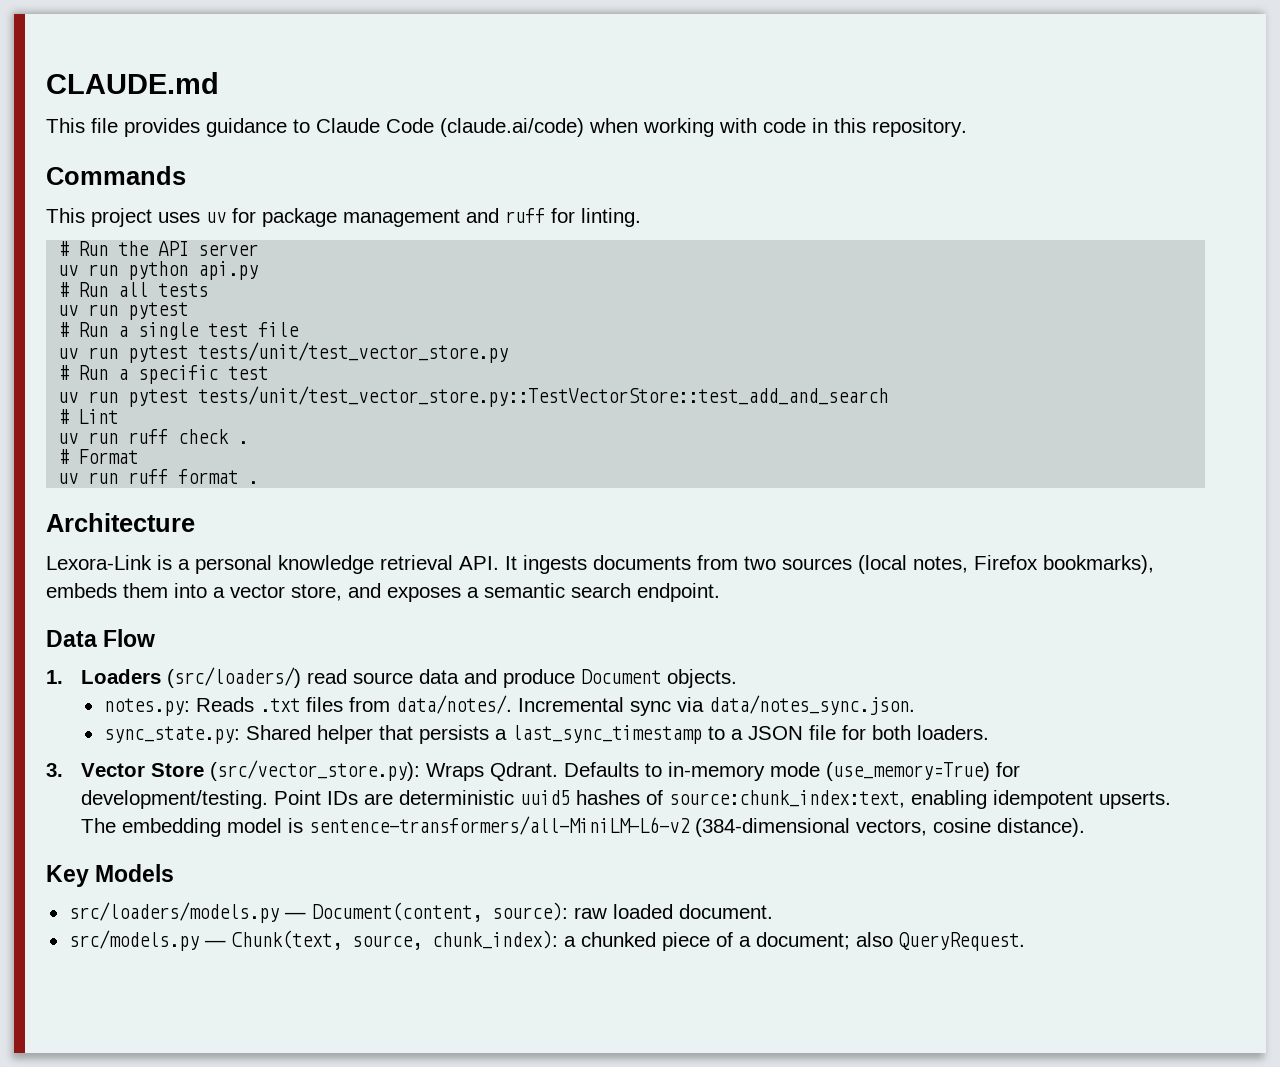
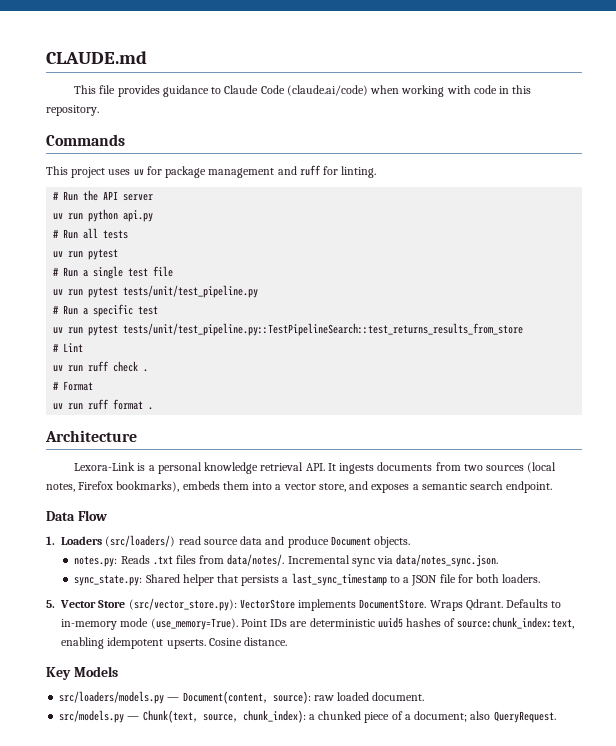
- uv run pytest tests/unit/test_vector_store.py
+ uv run pytest tests/unit/test_pipeline.py
- uv run pytest tests/unit/test_vector_store.py::TestVectorStore::test_add_and_search
+ uv run pytest tests/unit/test_pipeline.py::TestPipelineSearch::test_returns_results_from_store
- 3. Vector Store (src/vector_store.py): Wraps Qdrant.
+ 5. Vector Store (src/vector_store.py): VectorStore implements DocumentStore. Wraps Qdrant.
- Defaults to in-memory mode (use_memory=True) for development/testing.
+ Defaults to in-memory mode (use_memory=True).
- The embedding model is sentence-transformers/all-MiniLM-L6-v2 (384-dimensional vectors, cosine distance).
+ Cosine distance.

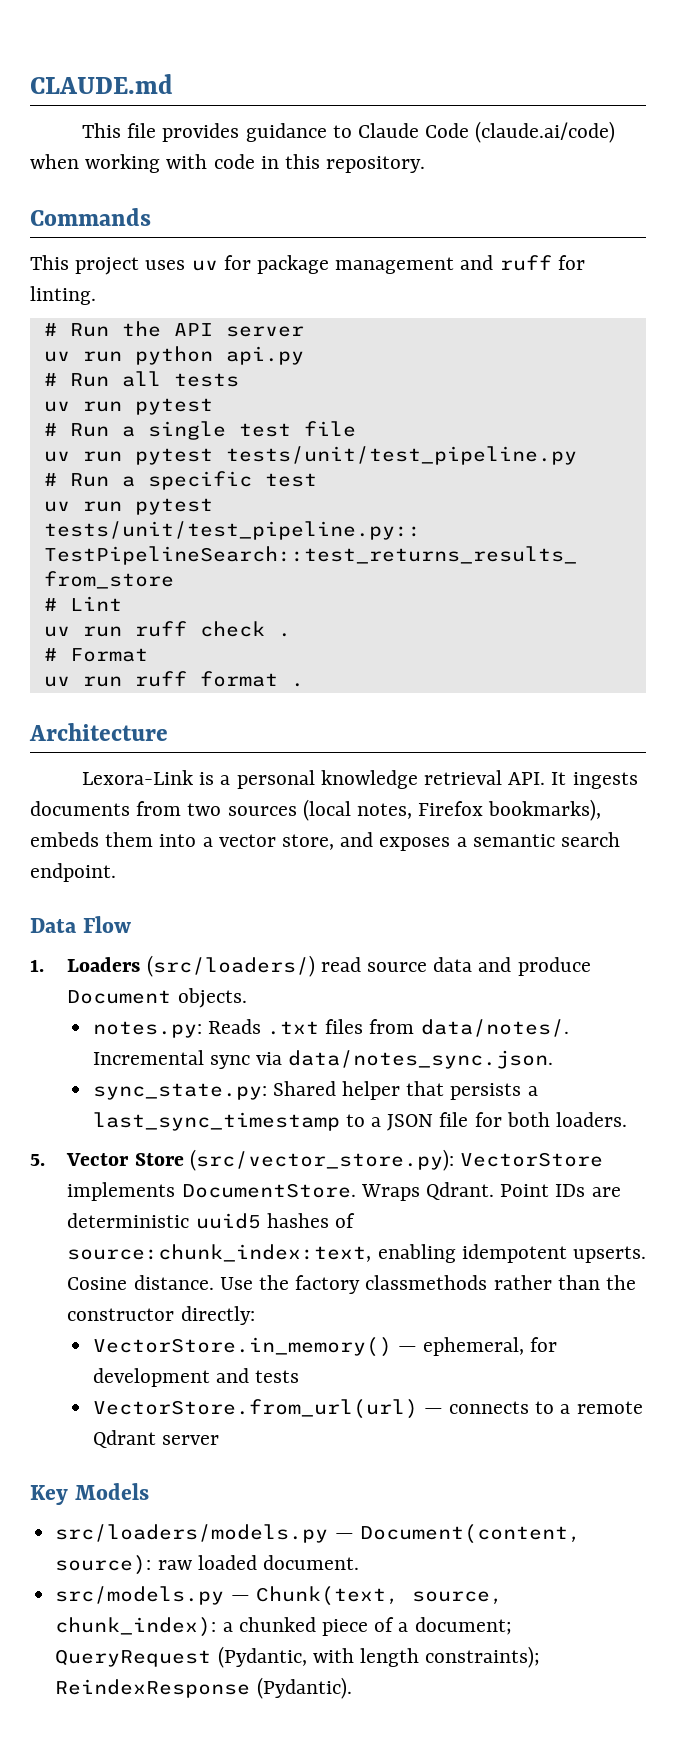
- Defaults to in-memory mode (use_memory=True).
+ Use the factory classmethods rather than the constructor directly:
+ VectorStore.in_memory() — ephemeral, for development and tests
+ VectorStore.from_url(url) — connects to a remote Qdrant server
- src/models.py — Chunk(text, source, chunk_index): a chunked piece of a document; also QueryRequest.
+ src/models.py — Chunk(text, source, chunk_index): a chunked piece of a document; QueryRequest (Pydantic, with length constraints); ReindexResponse (Pydantic).

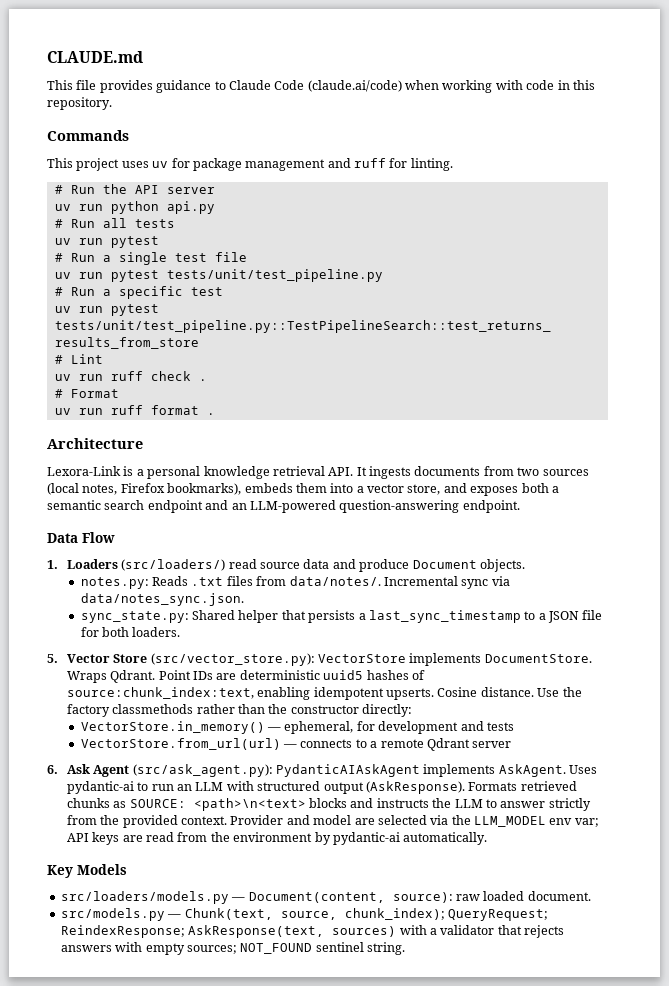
- Lexora-Link is a personal knowledge retrieval API. It ingests documents from two sources (local notes, Firefox bookmarks), embeds them into a vector store, and exposes a semantic search endpoint.
+ Lexora-Link is a personal knowledge retrieval API. It ingests documents from two sources (local notes, Firefox bookmarks), embeds them into a vector store, and exposes both a semantic search endpoint and an LLM-powered question-answering endpoint.
+ 6. Ask Agent (src/ask_agent.py): PydanticAIAskAgent implements AskAgent. Uses pydantic-ai to run an LLM with structured output (AskResponse). Formats retrieved chunks as SOURCE: <path>\n<text> blocks and instructs the LLM to answer strictly from the provided context. Provider and model are selected via the LLM_MODEL env var; API keys are read from the environment by pydantic-ai automatically.
- src/models.py — Chunk(text, source, chunk_index): a chunked piece of a document; QueryRequest (Pydantic, with length constraints); ReindexResponse (Pydantic).
+ src/models.py — Chunk(text, source, chunk_index); QueryRequest; ReindexResponse; AskResponse(text, sources) with a validator that rejects answers with empty sources; NOT_FOUND sentinel string.

